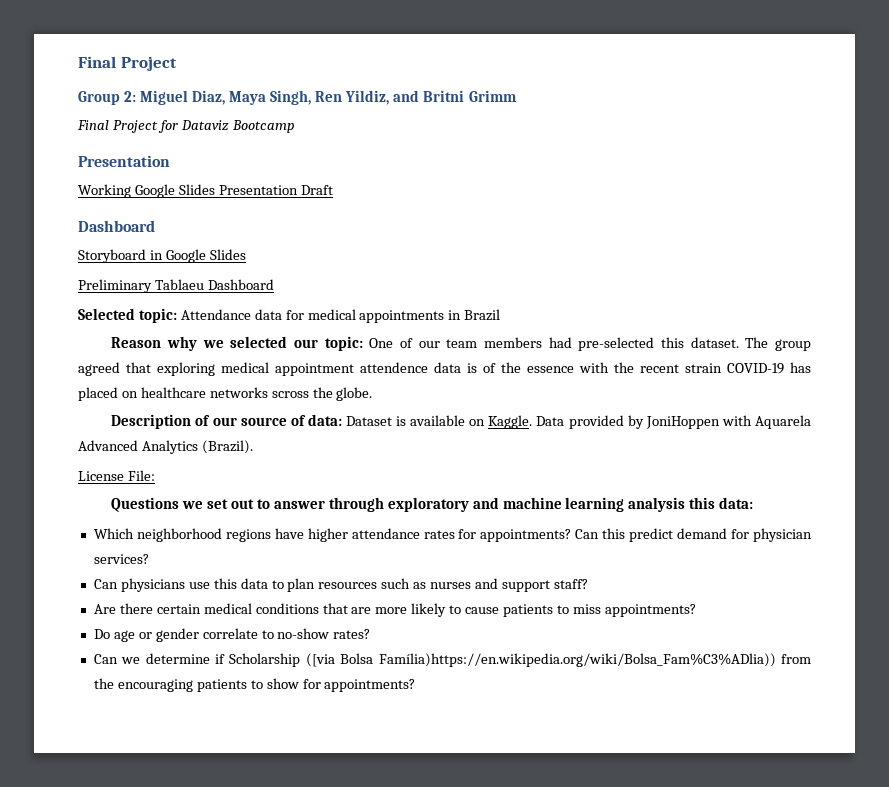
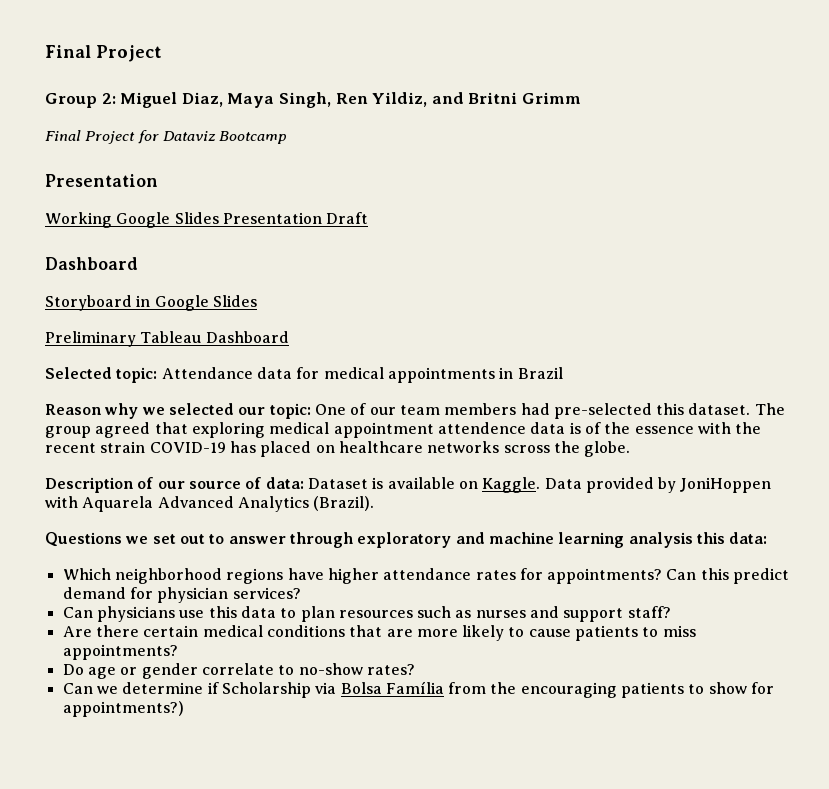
- Preliminary Tablaeu Dashboard
+ Preliminary Tableau Dashboard
- License File:
- Can we determine if Scholarship ([via Bolsa Família)https://en.wikipedia.org/wiki/Bolsa_Fam%C3%ADlia)) from the encouraging patients to show for appointments?
+ Can we determine if Scholarship via Bolsa Família from the encouraging patients to show for appointments?)

